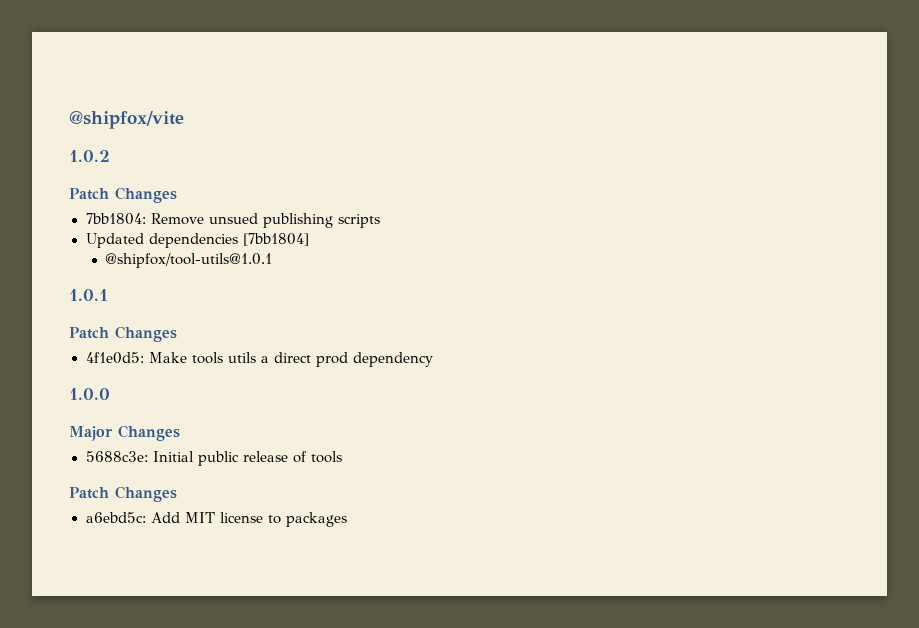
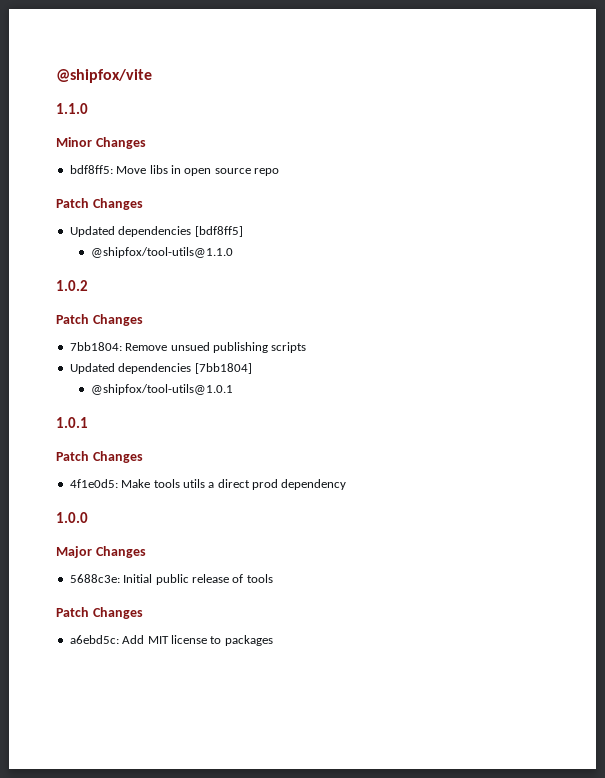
+ 1.1.0
+ Minor Changes
+ bdf8ff5: Move libs in open source repo
+ Patch Changes
+ Updated dependencies [bdf8ff5]
+ @shipfox/tool-utils@1.1.0

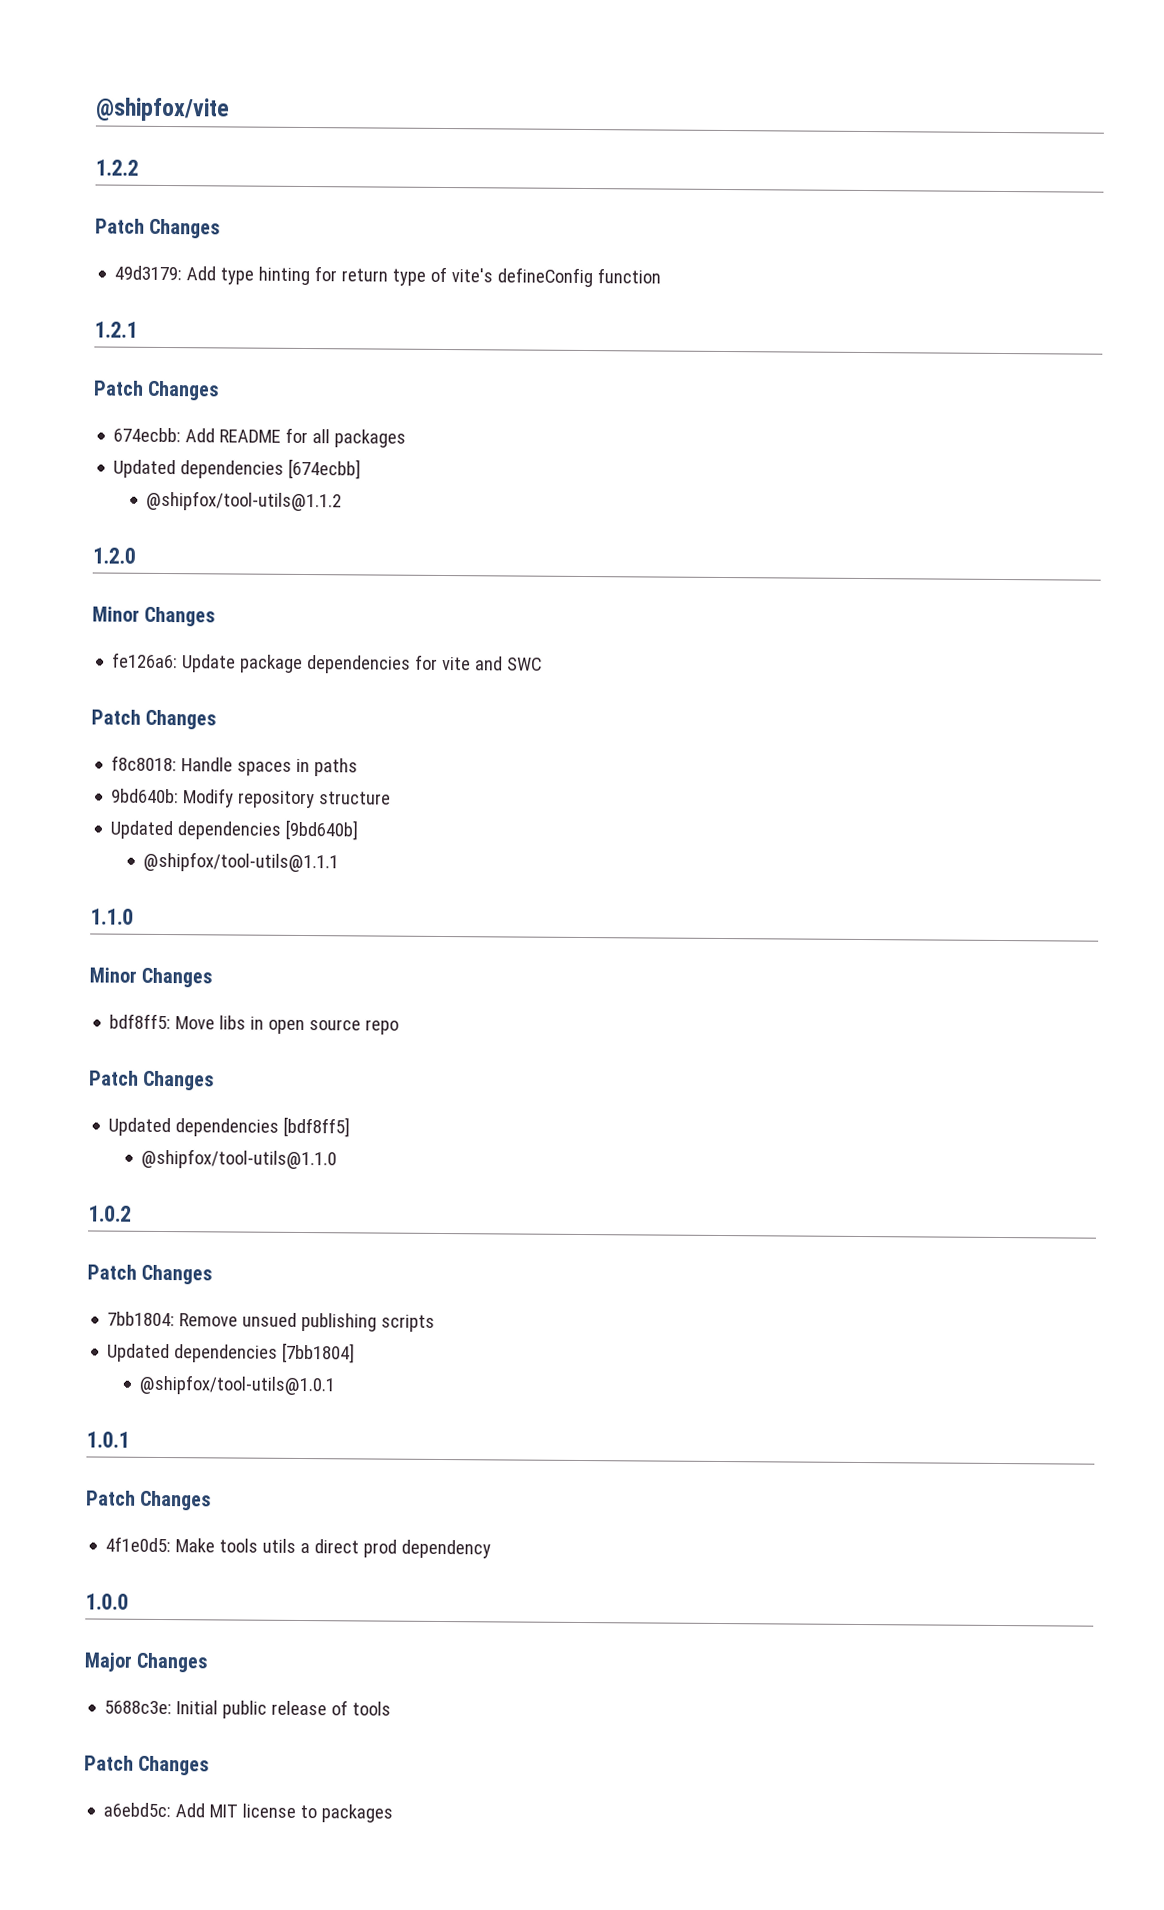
+ 1.2.2
+ Patch Changes
+ 49d3179: Add type hinting for return type of vite's defineConfig function
+ 1.2.1
+ Patch Changes
+ 674ecbb: Add README for all packages
+ Updated dependencies [674ecbb]
+ @shipfox/tool-utils@1.1.2
+ 1.2.0
+ Minor Changes
+ fe126a6: Update package dependencies for vite and SWC
+ Patch Changes
+ f8c8018: Handle spaces in paths
+ 9bd640b: Modify repository structure
+ Updated dependencies [9bd640b]
+ @shipfox/tool-utils@1.1.1

